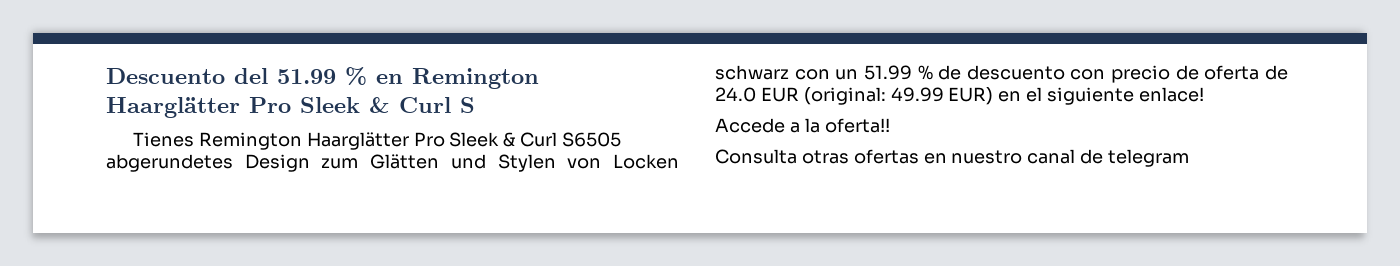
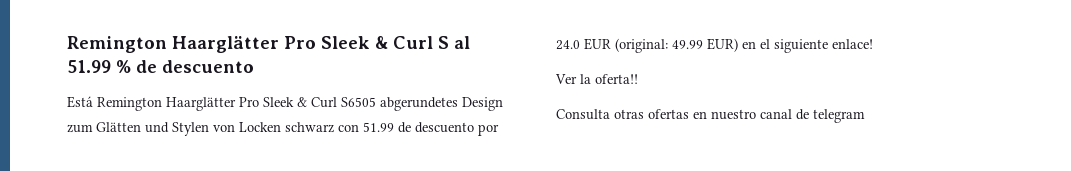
- Descuento del 51.99 % en Remington Haarglätter Pro Sleek & Curl S
- Tienes Remington Haarglätter Pro Sleek & Curl S6505 abgerundetes Design zum Glätten und Stylen von Locken schwarz con un 51.99 % de descuento con precio de oferta de 24.0 EUR (original: 49.99 EUR) en el siguiente enlace!
+ Remington Haarglätter Pro Sleek & Curl S al 51.99 % de descuento
+ Está Remington Haarglätter Pro Sleek & Curl S6505 abgerundetes Design zum Glätten und Stylen von Locken schwarz con 51.99 de descuento por 24.0 EUR (original: 49.99 EUR) en el siguiente enlace!
- Accede a la oferta!!
+ Ver la oferta!!

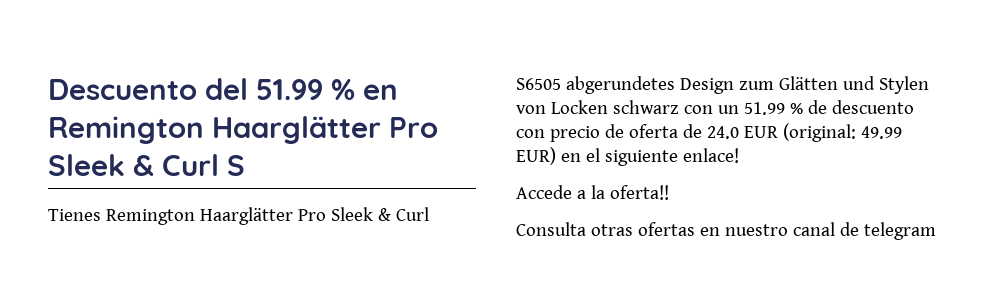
- Remington Haarglätter Pro Sleek & Curl S al 51.99 % de descuento
- Está Remington Haarglätter Pro Sleek & Curl S6505 abgerundetes Design zum Glätten und Stylen von Locken schwarz con 51.99 de descuento por 24.0 EUR (original: 49.99 EUR) en el siguiente enlace!
+ Descuento del 51.99 % en Remington Haarglätter Pro Sleek & Curl S
+ Tienes Remington Haarglätter Pro Sleek & Curl S6505 abgerundetes Design zum Glätten und Stylen von Locken schwarz con un 51.99 % de descuento con precio de oferta de 24.0 EUR (original: 49.99 EUR) en el siguiente enlace!
- Ver la oferta!!
+ Accede a la oferta!!

